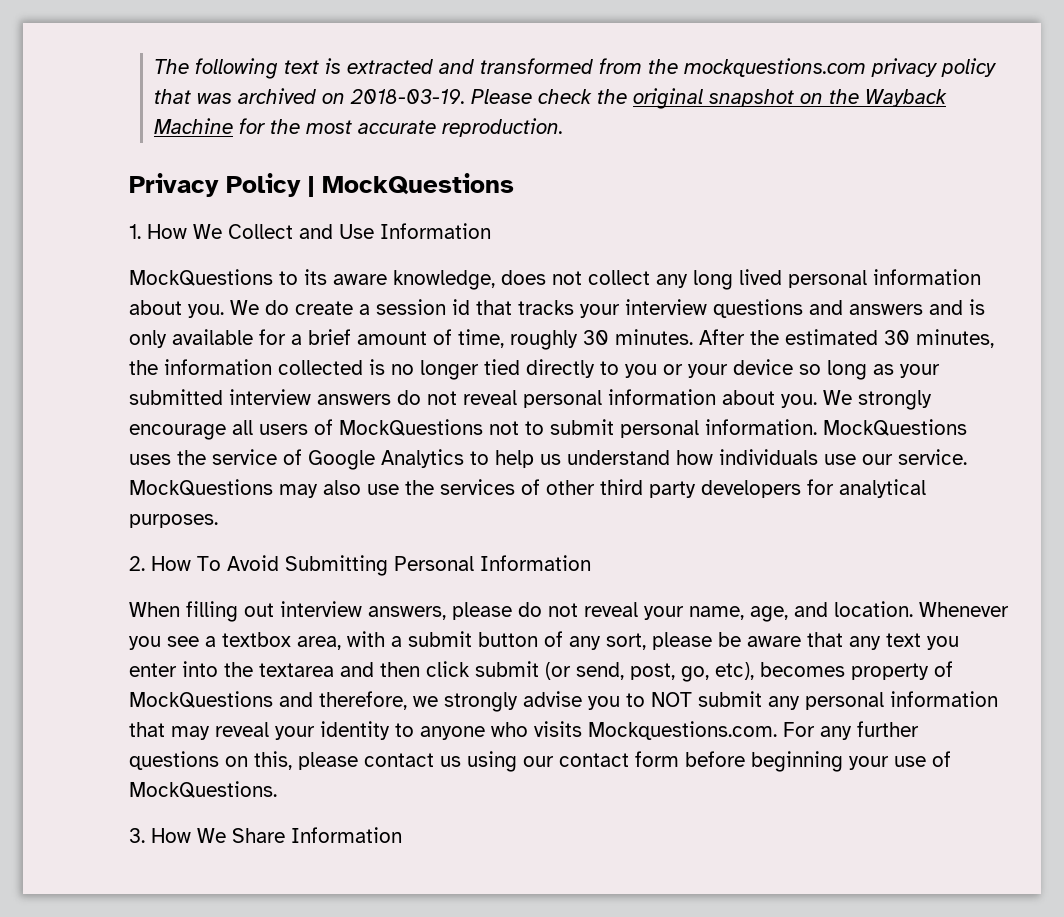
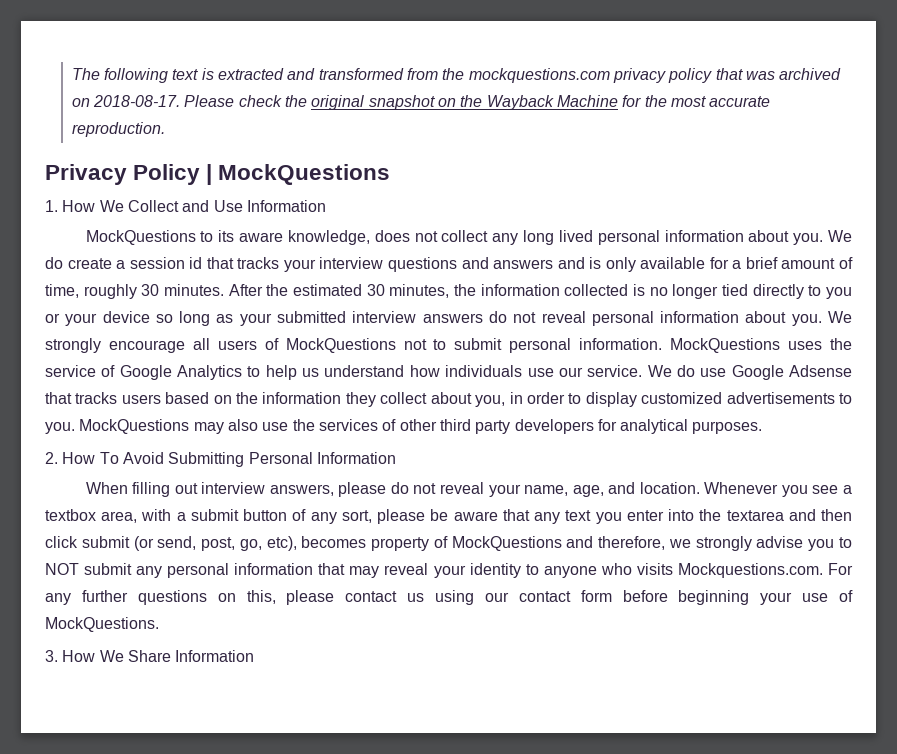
- The following text is extracted and transformed from the mockquestions.com privacy policy that was archived on 2018-03-19.
+ The following text is extracted and transformed from the mockquestions.com privacy policy that was archived on 2018-08-17.
+ We do use Google Adsense that tracks users based on the information they collect about you, in order to display customized advertisements to you.

